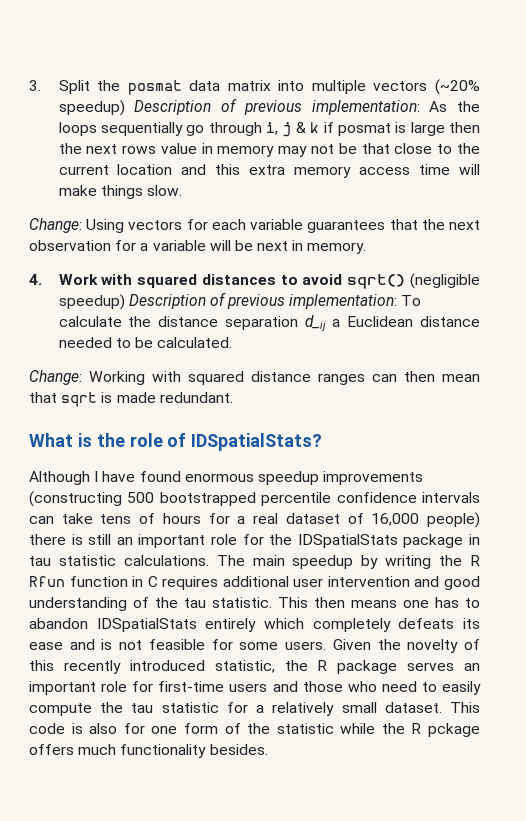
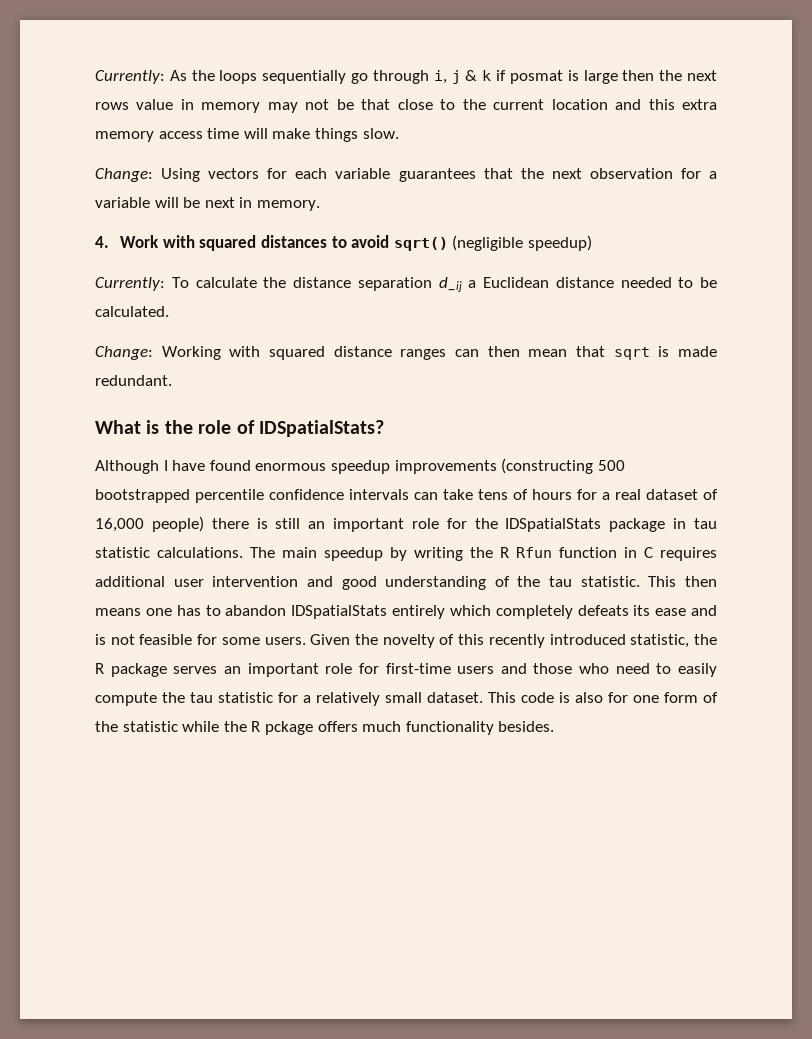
- 3. Split the posmat data matrix into multiple vectors (~20% speedup) Description of previous implementation: As the loops sequentially go through i, j & k if posmat is large then the next rows value in memory may not be that close to the current location and this extra memory access time will make things slow.
+ Currently: As the loops sequentially go through i, j & k if posmat is large then the next rows value in memory may not be that close to the current location and this extra memory access time will make things slow.
- 4. Work with squared distances to avoid sqrt() (negligible speedup) Description of previous implementation: To calculate the distance separation d_ij a Euclidean distance needed to be calculated.
+ 4. Work with squared distances to avoid sqrt() (negligible speedup)
+ Currently: To calculate the distance separation d_ij a Euclidean distance needed to be calculated.

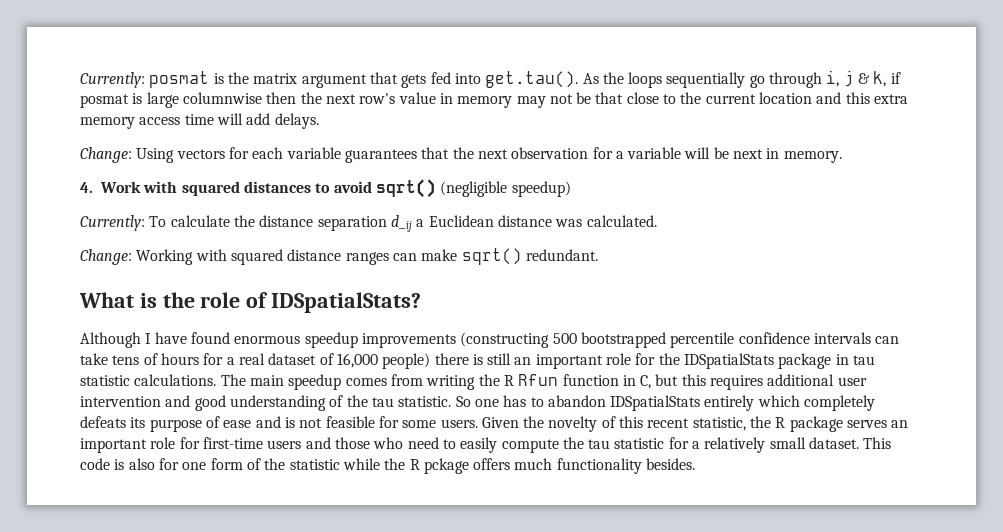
- Currently: As the loops sequentially go through i, j & k if posmat is large then the next rows value in memory may not be that close to the current location and this extra memory access time will make things slow.
+ Currently: posmat is the matrix argument that gets fed into get.tau(). As the loops sequentially go through i, j & k, if posmat is large columnwise then the next row's value in memory may not be that close to the current location and this extra memory access time will add delays.
- Currently: To calculate the distance separation d_ij a Euclidean distance needed to be calculated.
+ Currently: To calculate the distance separation d_ij a Euclidean distance was calculated.
- Change: Working with squared distance ranges can then mean that sqrt is made redundant.
+ Change: Working with squared distance ranges can make sqrt() redundant.
- The main speedup by writing the R Rfun function in C requires additional user intervention and good understanding of the tau statistic.
+ The main speedup comes from writing the R Rfun function in C, but this requires additional user intervention and good understanding of the tau statistic.
- This then means one has to abandon IDSpatialStats entirely which completely defeats its ease and is not feasible for some users.
+ So one has to abandon IDSpatialStats entirely which completely defeats its purpose of ease and is not feasible for some users.
- Given the novelty of this recently introduced statistic, the R package serves an important role for first-time users and those who need to easily compute the tau statistic for a relatively small dataset.
+ Given the novelty of this recent statistic, the R package serves an important role for first-time users and those who need to easily compute the tau statistic for a relatively small dataset.

